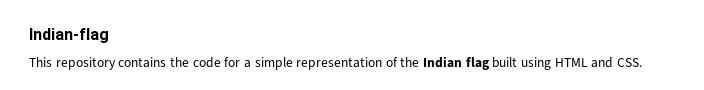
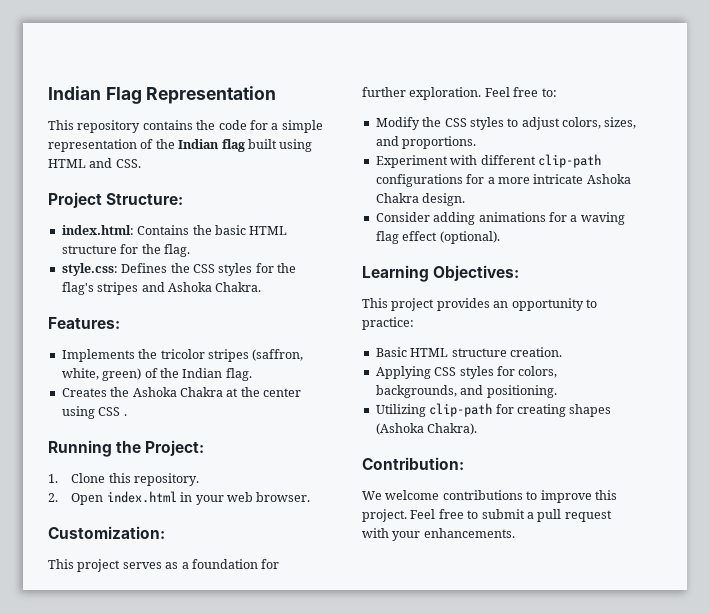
- Indian-flag
+ Indian Flag Representation
+ Project Structure:
+ index.html: Contains the basic HTML structure for the flag.
+ style.css: Defines the CSS styles for the flag's stripes and Ashoka Chakra.
+ Features:
+ Implements the tricolor stripes (saffron, white, green) of the Indian flag.
+ Creates the Ashoka Chakra at the center using CSS .
+ Running the Project:
+ 1. Clone this repository.
+ 2. Open index.html in your web browser.
+ Customization:
+ This project serves as a foundation for further exploration. Feel free to:
+ Modify the CSS styles to adjust colors, sizes, and proportions.
+ Experiment with different clip-path configurations for a more intricate Ashoka Chakra design.
+ Consider adding animations for a waving flag effect (optional).
+ Learning Objectives:
+ This project provides an opportunity to practice:
+ Basic HTML structure creation.
+ Applying CSS styles for colors, backgrounds, and positioning.
+ Utilizing clip-path for creating shapes (Ashoka Chakra).
+ Contribution:
+ We welcome contributions to improve this project. Feel free to submit a pull request with your enhancements.

